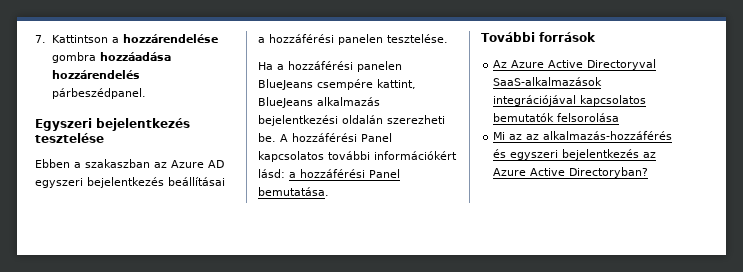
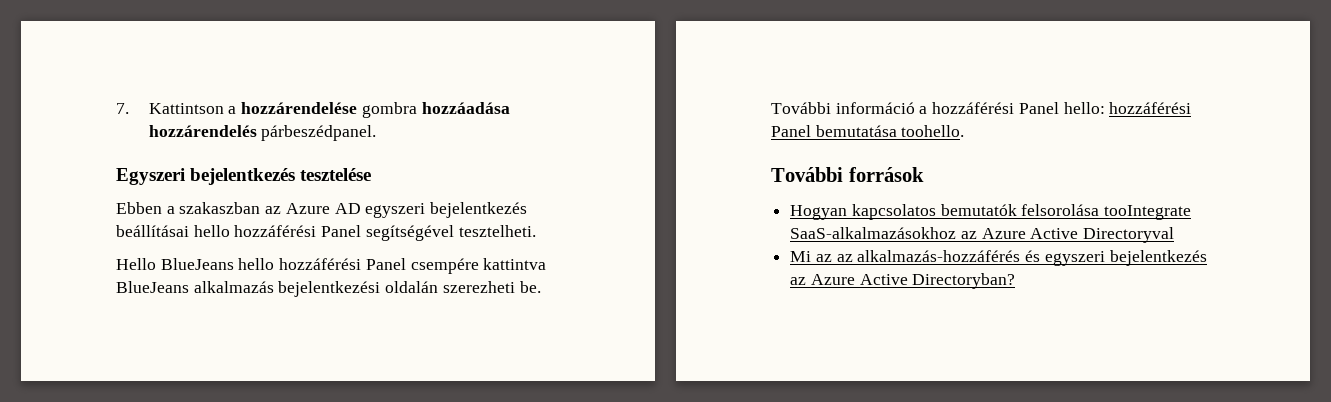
- Ebben a szakaszban az Azure AD egyszeri bejelentkezés beállításai a hozzáférési panelen tesztelése.
- Ha a hozzáférési panelen BlueJeans csempére kattint, BlueJeans alkalmazás bejelentkezési oldalán szerezheti be.
+ Ebben a szakaszban az Azure AD egyszeri bejelentkezés beállításai hello hozzáférési Panel segítségével tesztelheti.
+ Hello BlueJeans hello hozzáférési Panel csempére kattintva BlueJeans alkalmazás bejelentkezési oldalán szerezheti be.
- A hozzáférési Panel kapcsolatos további információkért lásd: a hozzáférési Panel bemutatása.
+ További információ a hozzáférési Panel hello: hozzáférési Panel bemutatása toohello.
  További források
- Az Azure Active Directoryval SaaS-alkalmazások integrációjával kapcsolatos bemutatók felsorolása
+ Hogyan kapcsolatos bemutatók felsorolása tooIntegrate SaaS-alkalmazásokhoz az Azure Active Directoryval

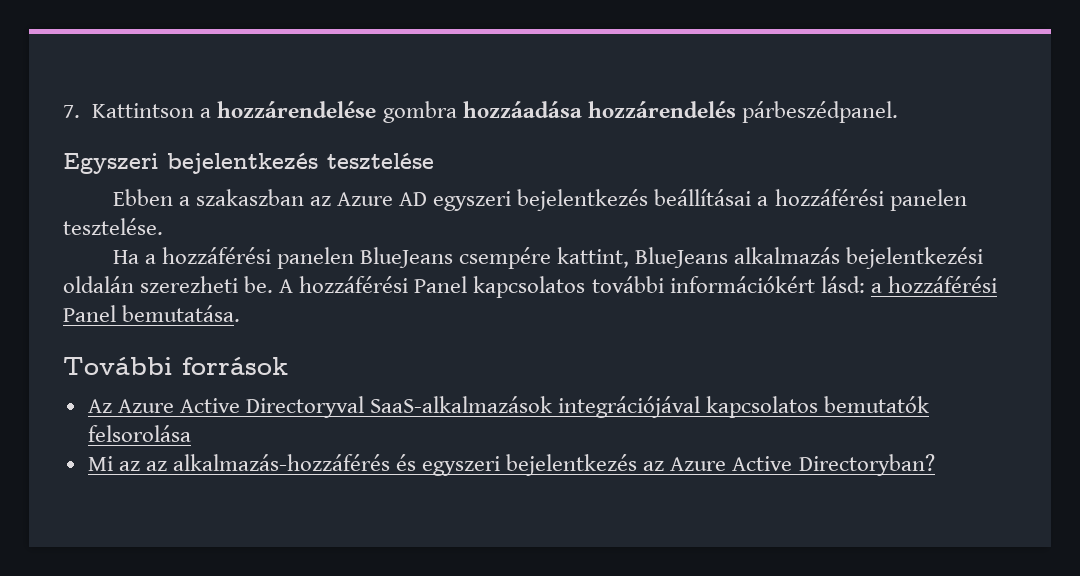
- Ebben a szakaszban az Azure AD egyszeri bejelentkezés beállításai hello hozzáférési Panel segítségével tesztelheti.
- Hello BlueJeans hello hozzáférési Panel csempére kattintva BlueJeans alkalmazás bejelentkezési oldalán szerezheti be.
+ Ebben a szakaszban az Azure AD egyszeri bejelentkezés beállításai a hozzáférési panelen tesztelése.
+ Ha a hozzáférési panelen BlueJeans csempére kattint, BlueJeans alkalmazás bejelentkezési oldalán szerezheti be.
- További információ a hozzáférési Panel hello: hozzáférési Panel bemutatása toohello.
+ A hozzáférési Panel kapcsolatos további információkért lásd: a hozzáférési Panel bemutatása.
  További források
- Hogyan kapcsolatos bemutatók felsorolása tooIntegrate SaaS-alkalmazásokhoz az Azure Active Directoryval
+ Az Azure Active Directoryval SaaS-alkalmazások integrációjával kapcsolatos bemutatók felsorolása

